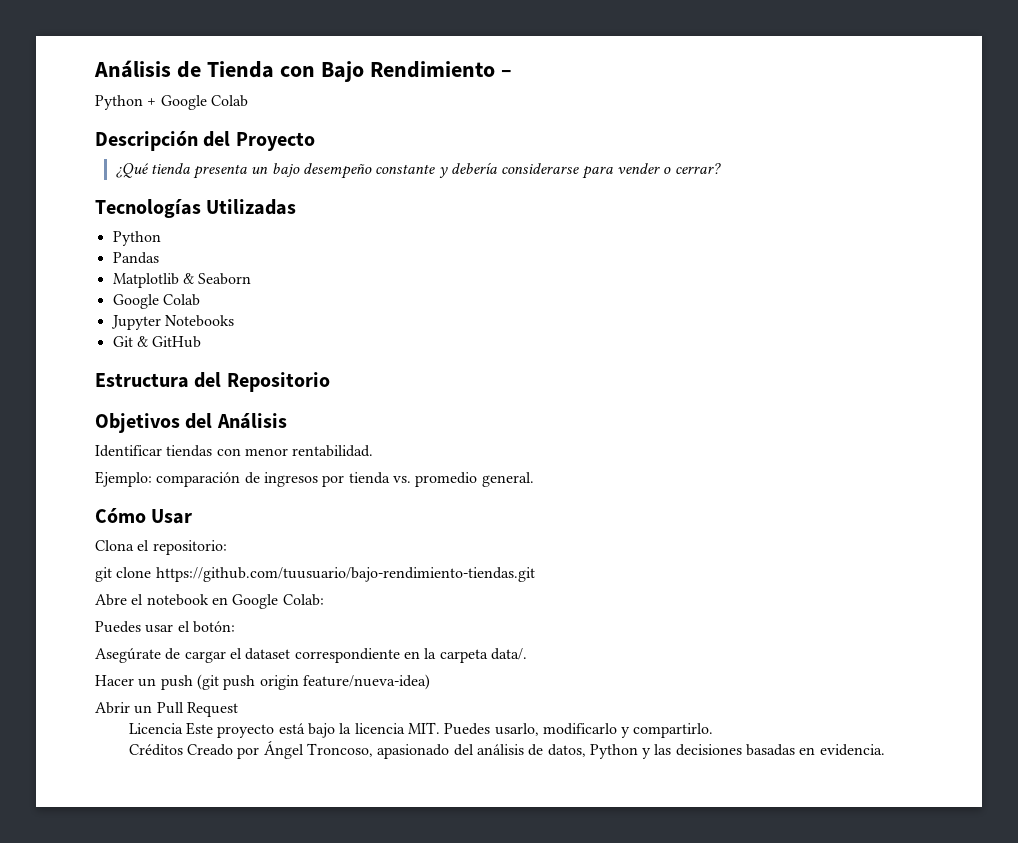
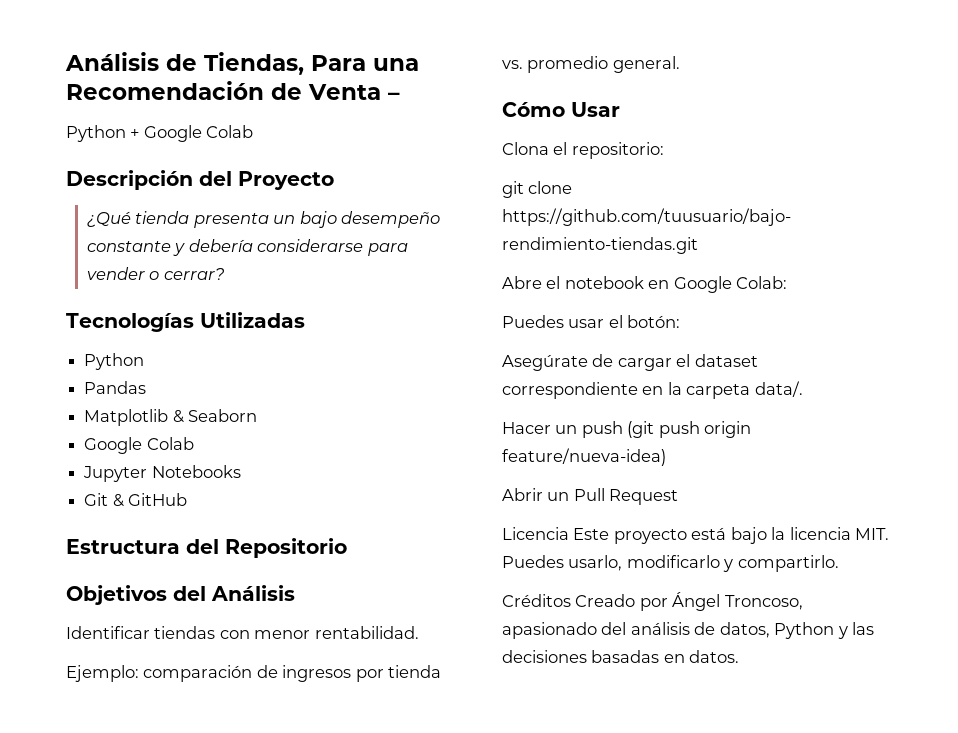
- Análisis de Tienda con Bajo Rendimiento –
+ Análisis de Tiendas, Para una Recomendación de Venta –
- Créditos Creado por Ángel Troncoso, apasionado del análisis de datos, Python y las decisiones basadas en evidencia.
+ Créditos Creado por Ángel Troncoso, apasionado del análisis de datos, Python y las decisiones basadas en datos.

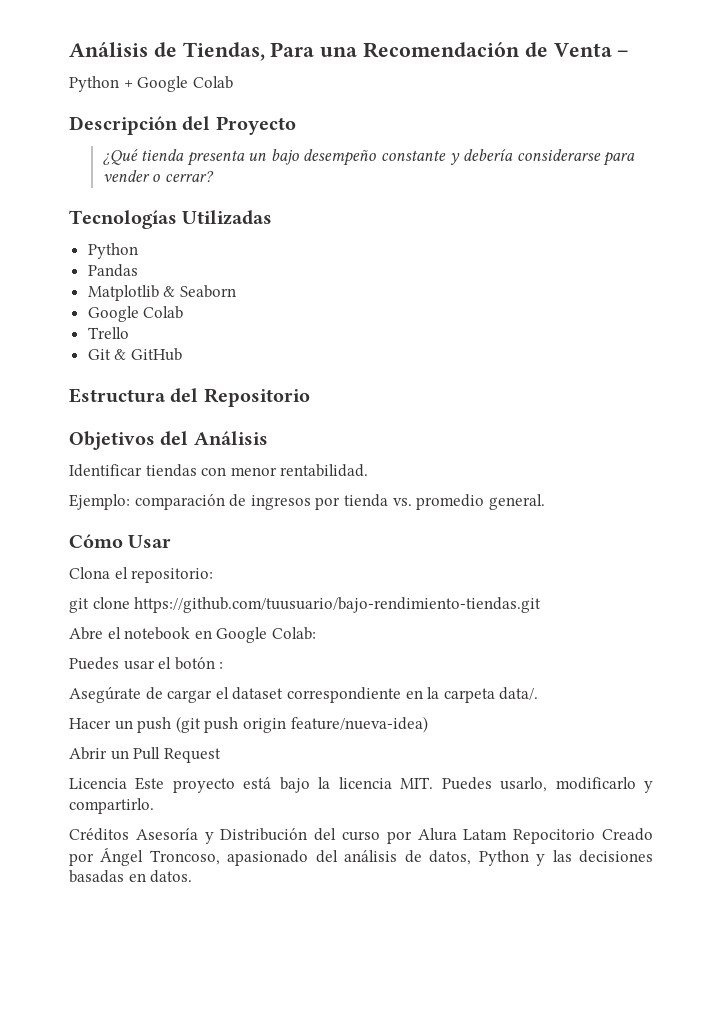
- Jupyter Notebooks
+ Trello
- Puedes usar el botón:
+ Puedes usar el botón :
- Créditos Creado por Ángel Troncoso, apasionado del análisis de datos, Python y las decisiones basadas en datos.
+ Créditos Asesoría y Distribución del curso por Alura Latam Repocitorio Creado por Ángel Troncoso, apasionado del análisis de datos, Python y las decisiones basadas en datos.

